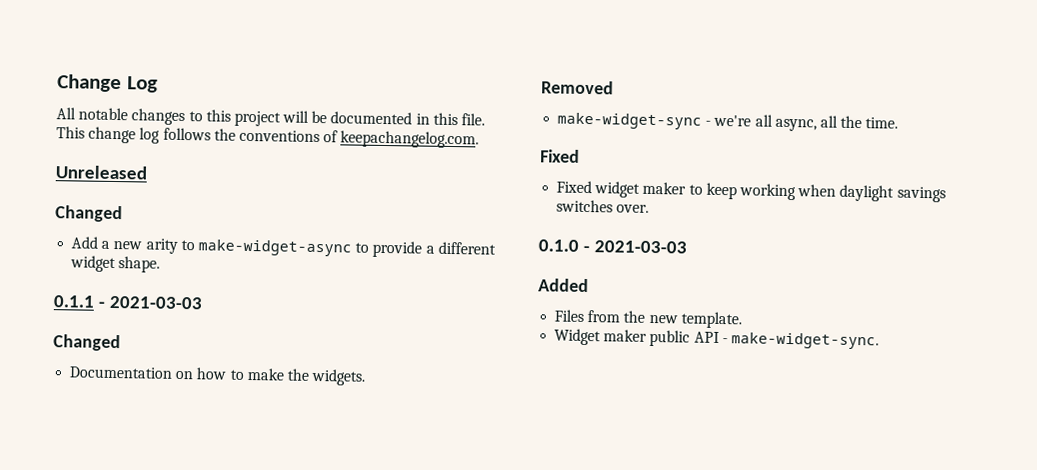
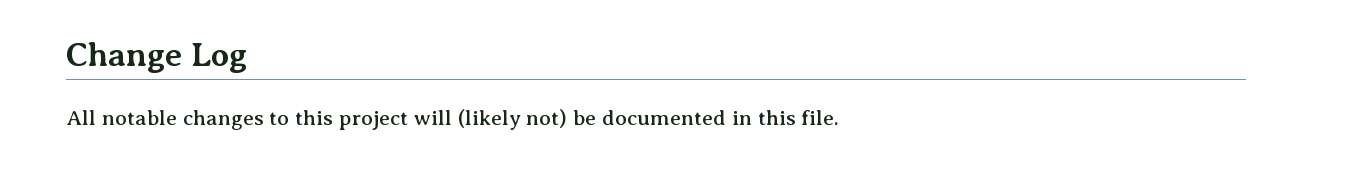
- All notable changes to this project will be documented in this file. This change log follows the conventions of keepachangelog.com.
- Unreleased
- Changed
- Add a new arity to make-widget-async to provide a different widget shape.
- 0.1.1 - 2021-03-03
- Changed
- Documentation on how to make the widgets.
- Removed
- make-widget-sync - we're all async, all the time.
- Fixed
- Fixed widget maker to keep working when daylight savings switches over.
- 0.1.0 - 2021-03-03
- Added
- Files from the new template.
- Widget maker public API - make-widget-sync.
+ All notable changes to this project will (likely not) be documented in this file.

